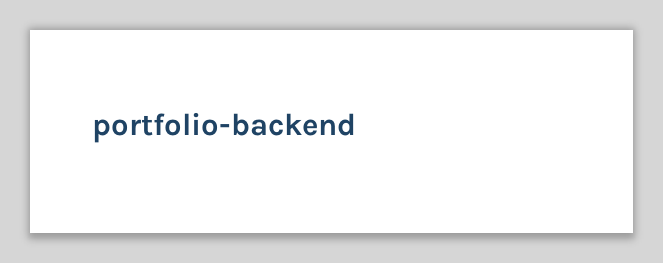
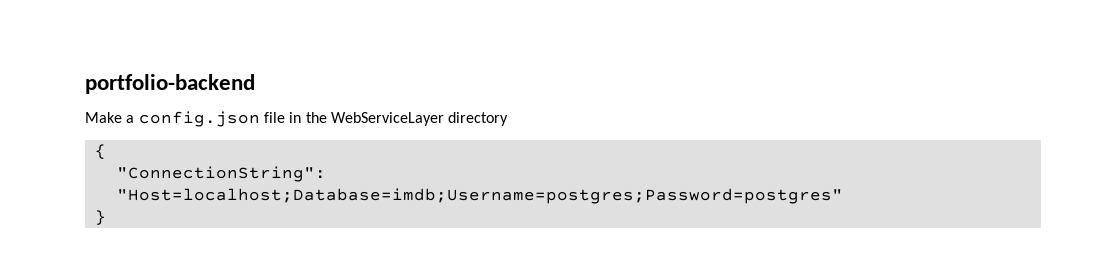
+ Make a config.json file in the WebServiceLayer directory
+ {
+ "ConnectionString": "Host=localhost;Database=imdb;Username=postgres;Password=postgres"
+ }

